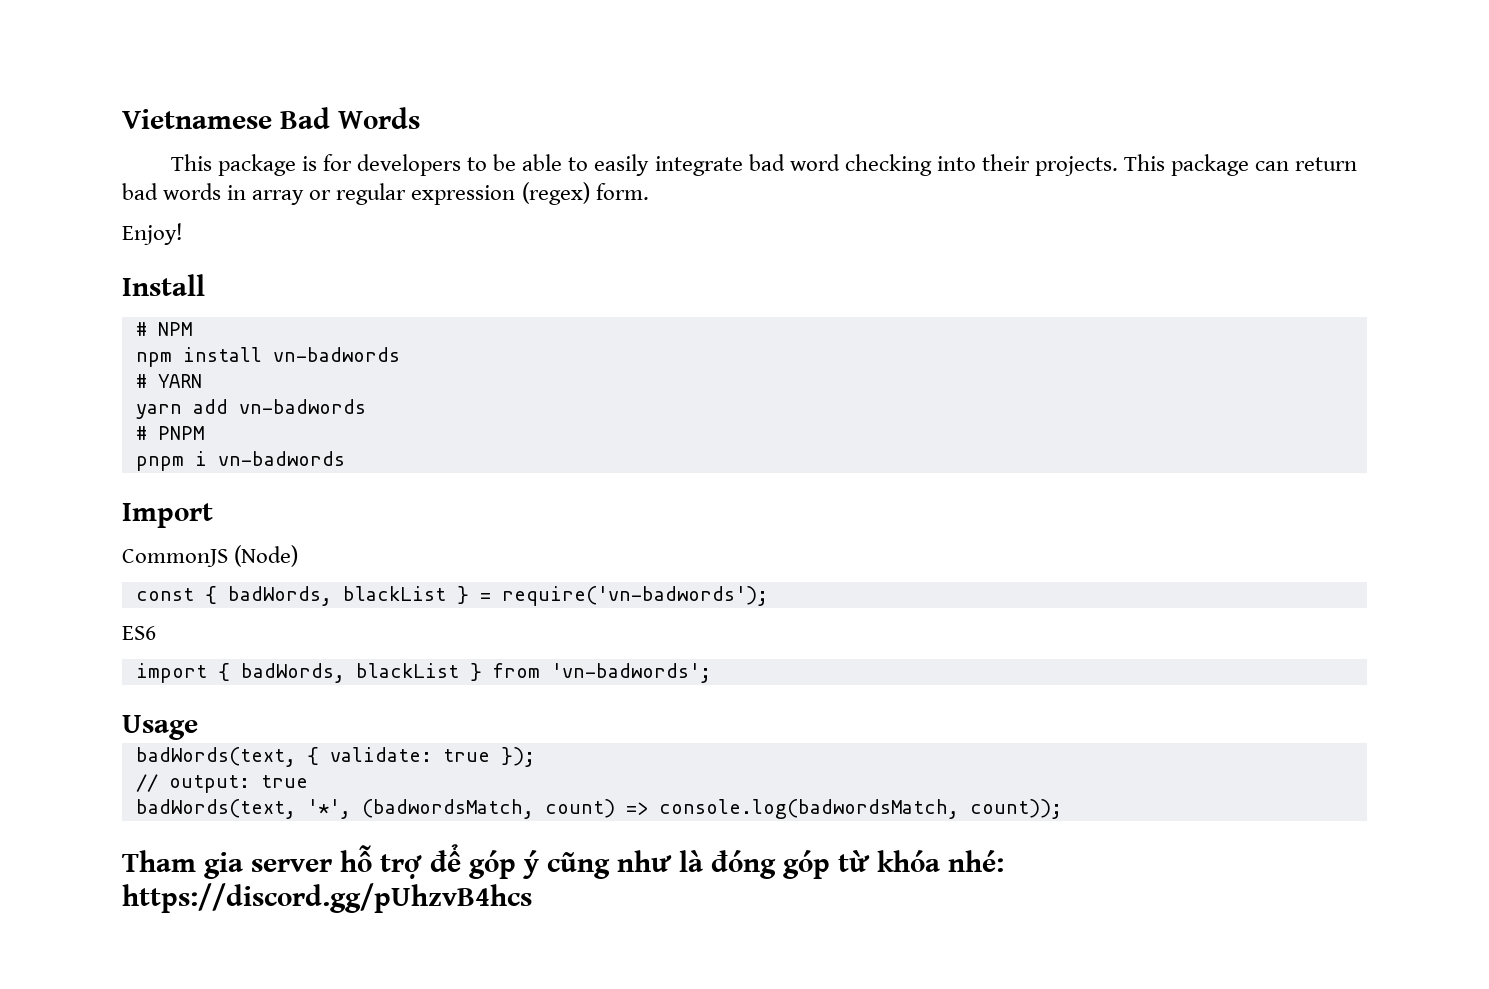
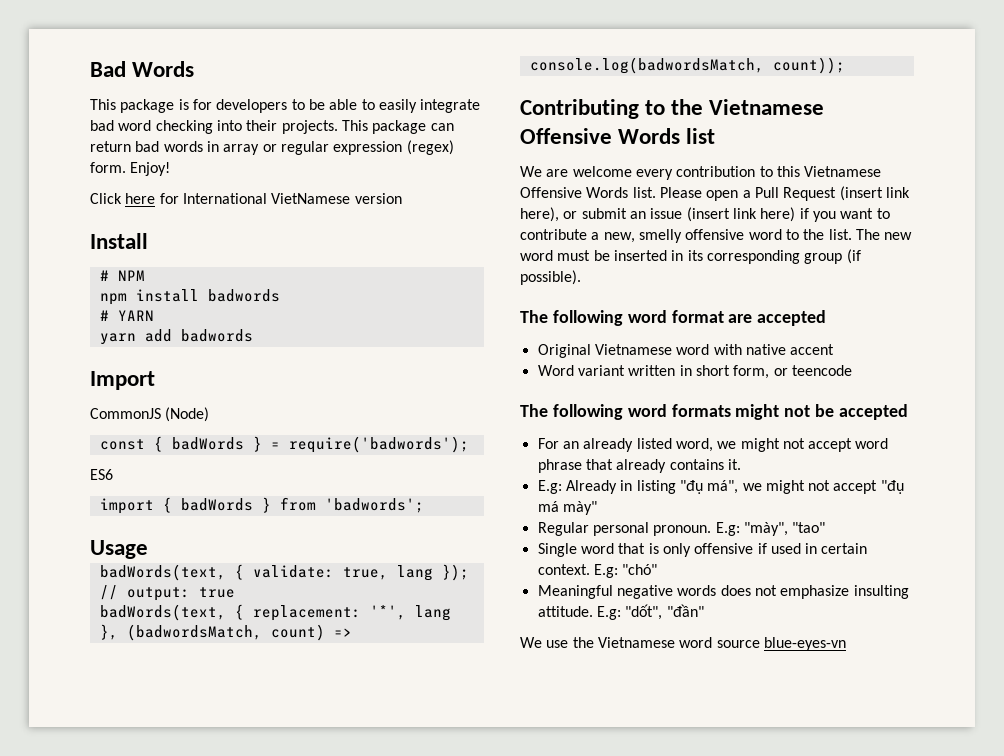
- Vietnamese Bad Words
+ Bad Words
- This package can return bad words in array or regular expression (regex) form.
- Enjoy!
+ This package can return bad words in array or regular expression (regex) form. Enjoy!
+ Click here for International VietNamese version
- npm install vn-badwords
+ npm install badwords
- yarn add vn-badwords
- # PNPM
- pnpm i vn-badwords
+ yarn add badwords
- const { badWords, blackList } = require('vn-badwords');
+ const { badWords } = require('badwords');
- import { badWords, blackList } from 'vn-badwords';
+ import { badWords } from 'badwords';
- badWords(text, { validate: true });
+ badWords(text, { validate: true, lang });
- badWords(text, '*', (badwordsMatch, count) => console.log(badwordsMatch, count));
+ badWords(text, { replacement: '*', lang }, (badwordsMatch, count) => console.log(badwordsMatch, count));
- Tham gia server hỗ trợ để góp ý cũng như là đóng góp từ khóa nhé: https://discord.gg/pUhzvB4hcs
+ Contributing to the Vietnamese Offensive Words list
+ We are welcome every contribution to this Vietnamese Offensive Words list. Please open a Pull Request (insert link here), or submit an issue (insert link here) if you want to contribute a new, smelly offensive word to the list. The new word must be inserted in its corresponding group (if possible).
+ The following word format are accepted
+ Original Vietnamese word with native accent
+ Word variant written in short form, or teencode
+ The following word formats might not be accepted
+ For an already listed word, we might not accept word phrase that already contains it.
+ E.g: Already in listing "đụ má", we might not accept "đụ má mày"
+ Regular personal pronoun. E.g: "mày", "tao"
+ Single word that is only offensive if used in certain context. E.g: "chó"
+ Meaningful negative words does not emphasize insulting attitude. E.g: "dốt", "đần"
+ We use the Vietnamese word source blue-eyes-vn

